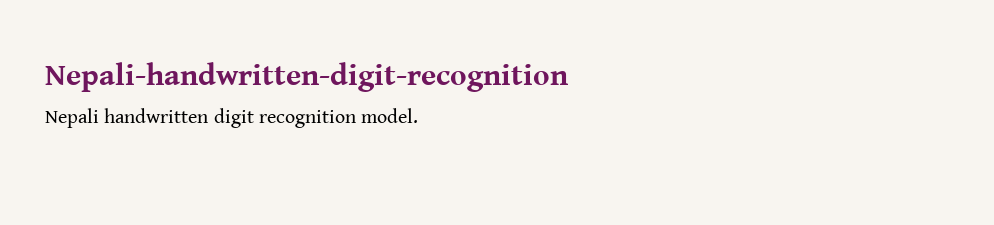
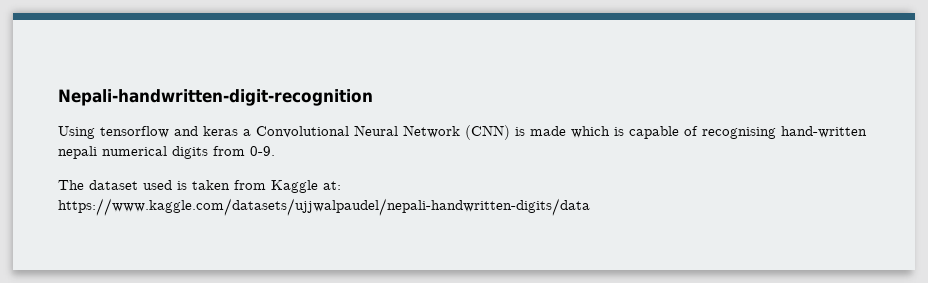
- Nepali handwritten digit recognition model.
+ Using tensorflow and keras a Convolutional Neural Network (CNN) is made which is capable of recognising hand-written nepali numerical digits from 0-9.
+ The dataset used is taken from Kaggle at: https://www.kaggle.com/datasets/ujjwalpaudel/nepali-handwritten-digits/data

